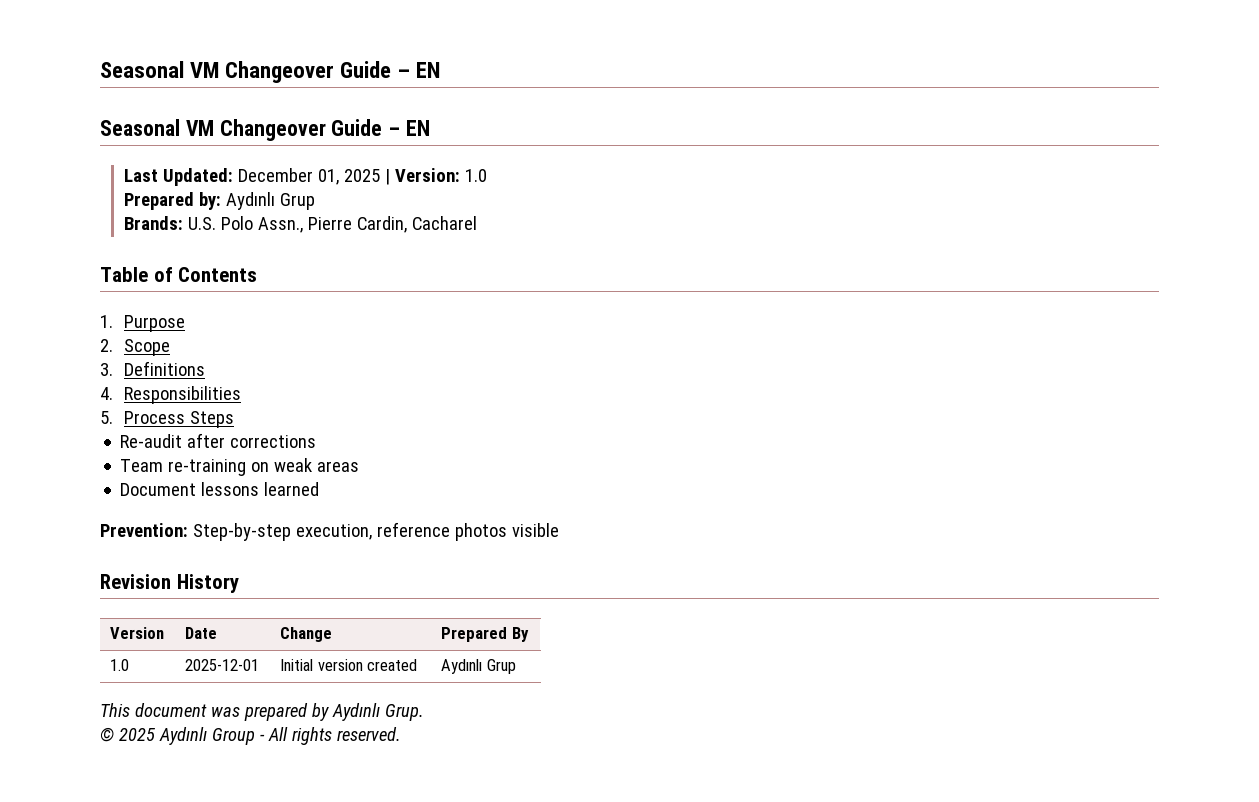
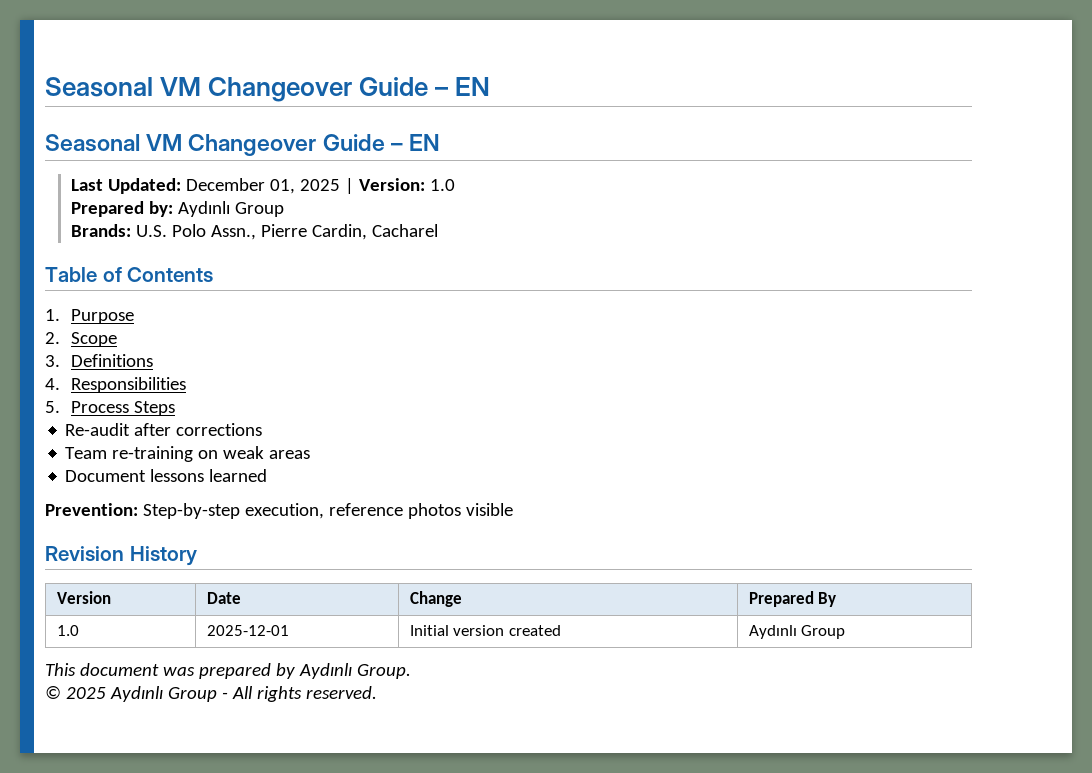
- Prepared by: Aydınlı Grup
+ Prepared by: Aydınlı Group
- 1.0 | 2025-12-01 | Initial version created | Aydınlı Grup
+ 1.0 | 2025-12-01 | Initial version created | Aydınlı Group
- This document was prepared by Aydınlı Grup.
+ This document was prepared by Aydınlı Group.

